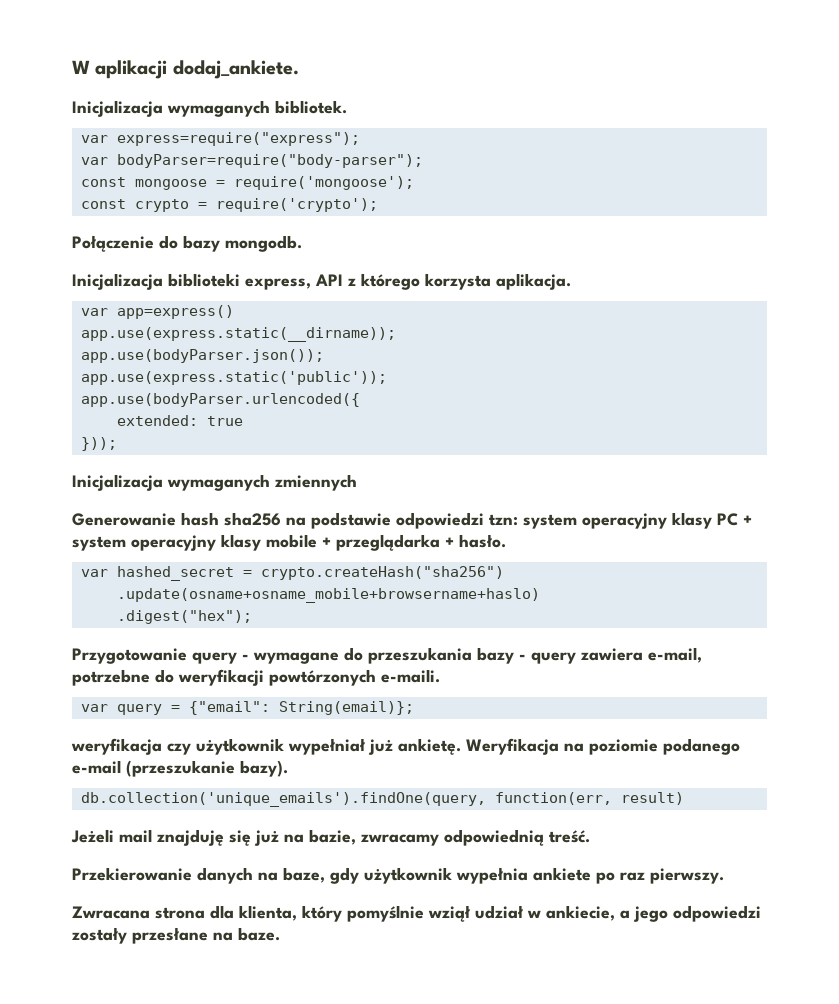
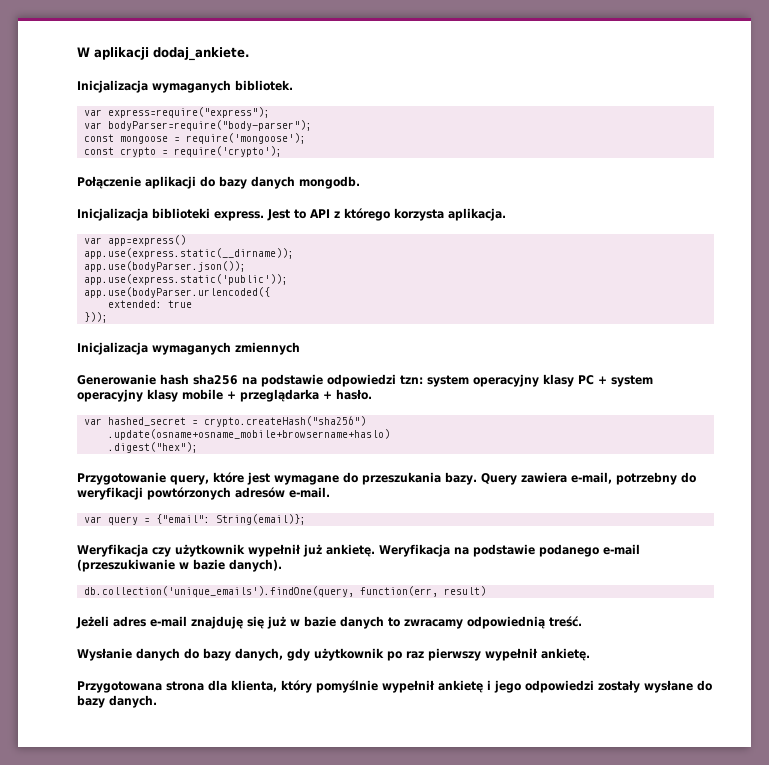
- Połączenie do bazy mongodb.
+ Połączenie aplikacji do bazy danych mongodb.
- Inicjalizacja biblioteki express, API z którego korzysta aplikacja.
+ Inicjalizacja biblioteki express. Jest to API z którego korzysta aplikacja.
- Przygotowanie query - wymagane do przeszukania bazy - query zawiera e-mail, potrzebne do weryfikacji powtórzonych e-maili.
+ Przygotowanie query, które jest wymagane do przeszukania bazy. Query zawiera e-mail, potrzebny do weryfikacji powtórzonych adresów e-mail.
- weryfikacja czy użytkownik wypełniał już ankietę.
+ Weryfikacja czy użytkownik wypełnił już ankietę.
- Weryfikacja na poziomie podanego e-mail (przeszukanie bazy).
+ Weryfikacja na podstawie podanego e-mail (przeszukiwanie w bazie danych).
- Jeżeli mail znajduję się już na bazie, zwracamy odpowiednią treść.
+ Jeżeli adres e-mail znajduję się już w bazie danych to zwracamy odpowiednią treść.
- Przekierowanie danych na baze, gdy użytkownik wypełnia ankiete po raz pierwszy.
- Zwracana strona dla klienta, który pomyślnie wziął udział w ankiecie, a jego odpowiedzi zostały przesłane na baze.
+ Wysłanie danych do bazy danych, gdy użytkownik po raz pierwszy wypełnił ankietę.
+ Przygotowana strona dla klienta, który pomyślnie wypełnił ankietę i jego odpowiedzi zostały wysłane do bazy danych.

